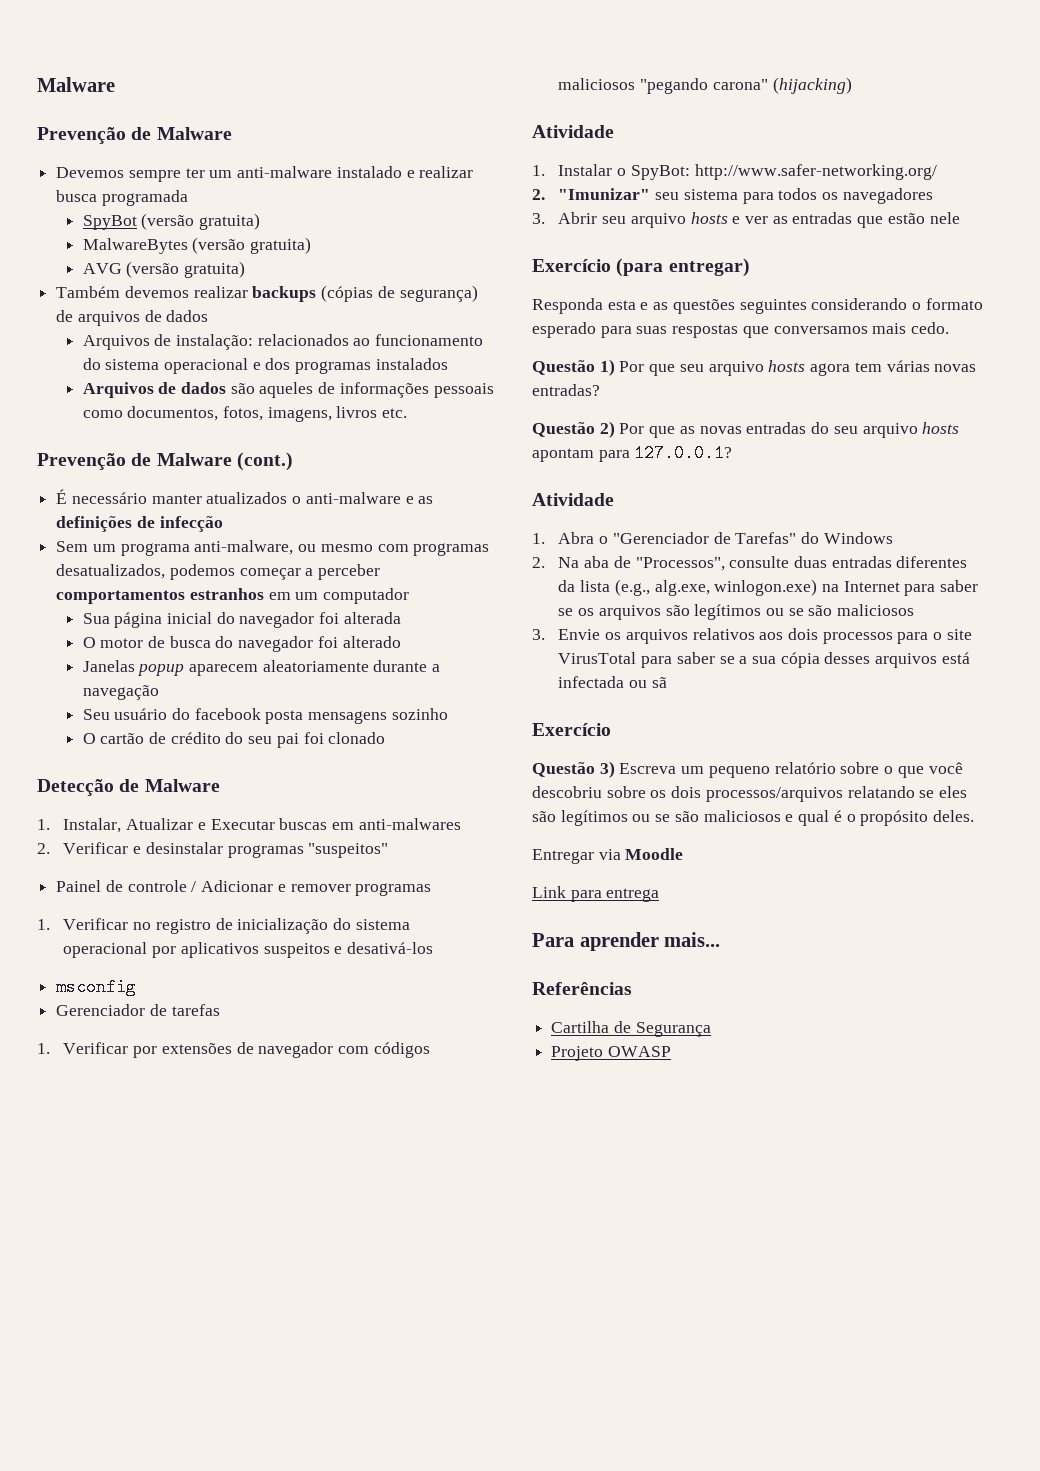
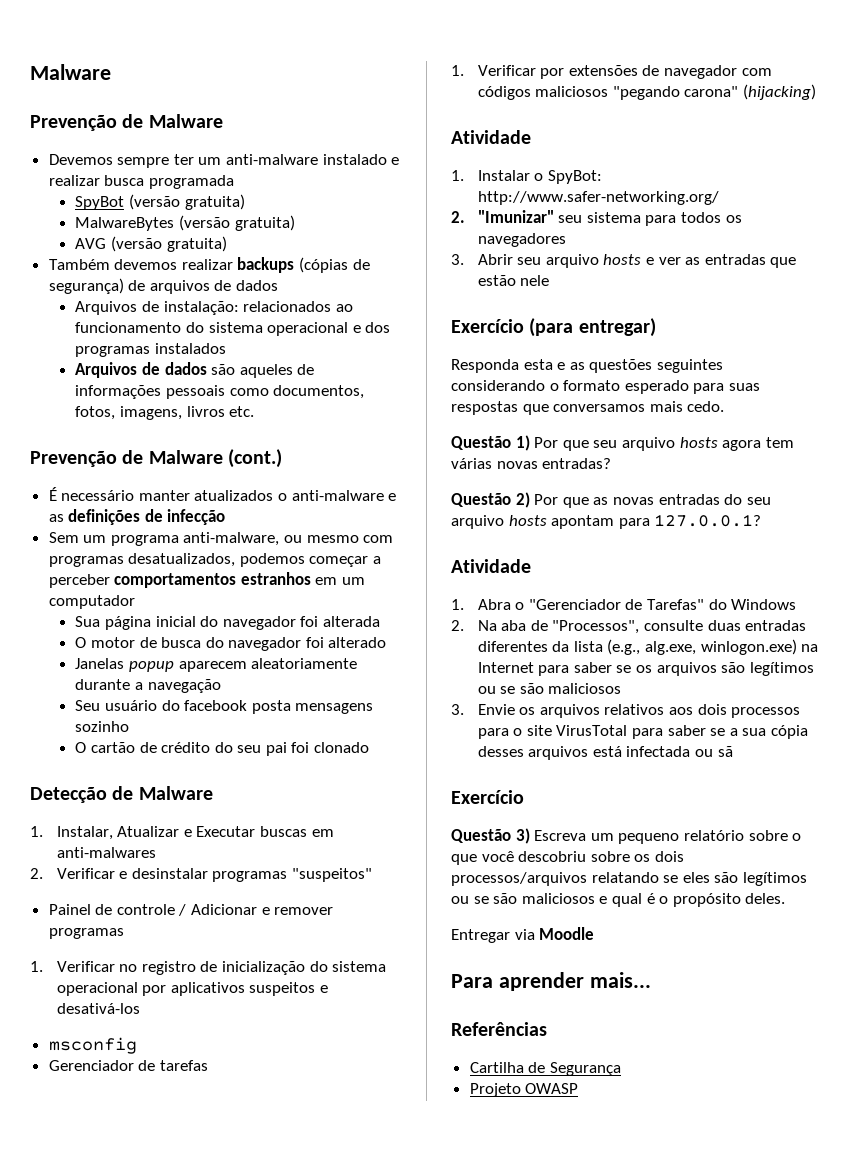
- Link para entrega

